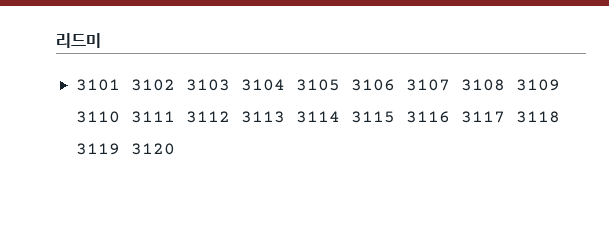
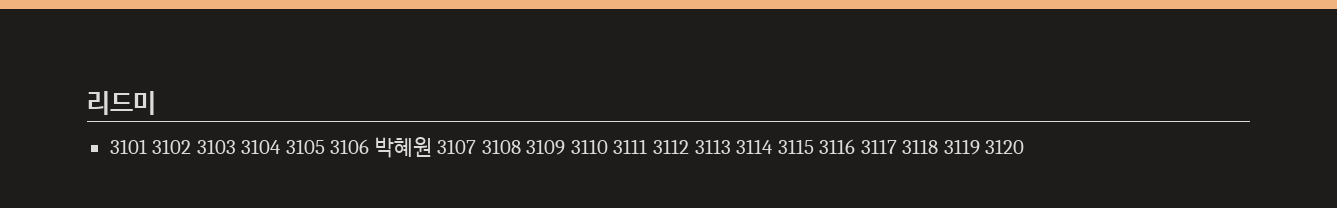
- 3101 3102 3103 3104 3105 3106 3107 3108 3109 3110 3111 3112 3113 3114 3115 3116 3117 3118 3119 3120
+ 3101 3102 3103 3104 3105 3106 박혜원 3107 3108 3109 3110 3111 3112 3113 3114 3115 3116 3117 3118 3119 3120

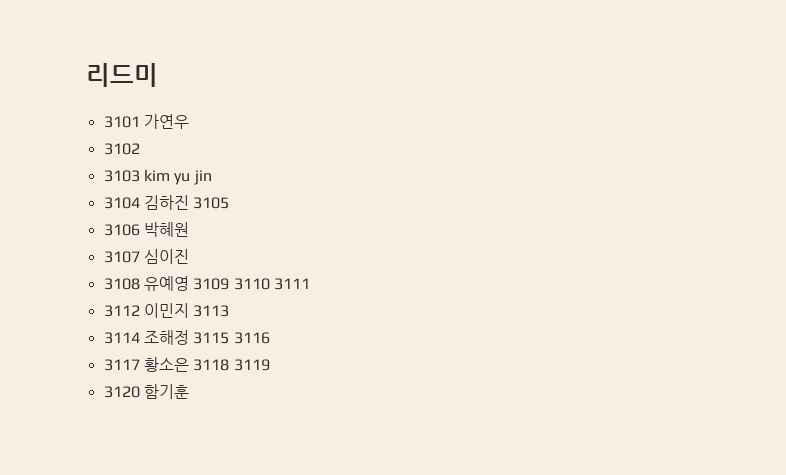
- 3101 3102 3103 3104 3105 3106 박혜원 3107 3108 3109 3110 3111 3112 3113 3114 3115 3116 3117 3118 3119 3120
+ 3101 가연우
+ 3102
+ 3103 kim yu jin
+ 3104 김하진 3105
+ 3106 박혜원
+ 3107 심이진
+ 3108 유예영 3109 3110 3111
+ 3112 이민지 3113
+ 3114 조해정 3115 3116
+ 3117 황소은 3118 3119
+ 3120 함기훈

